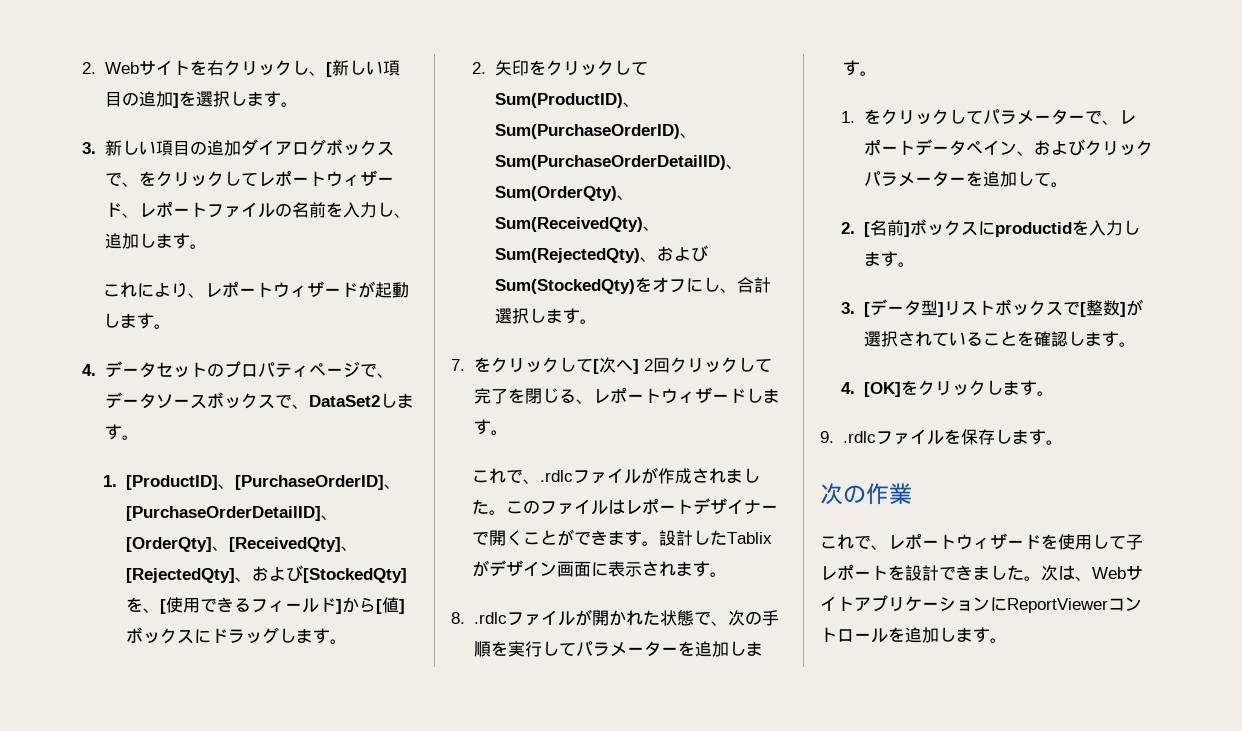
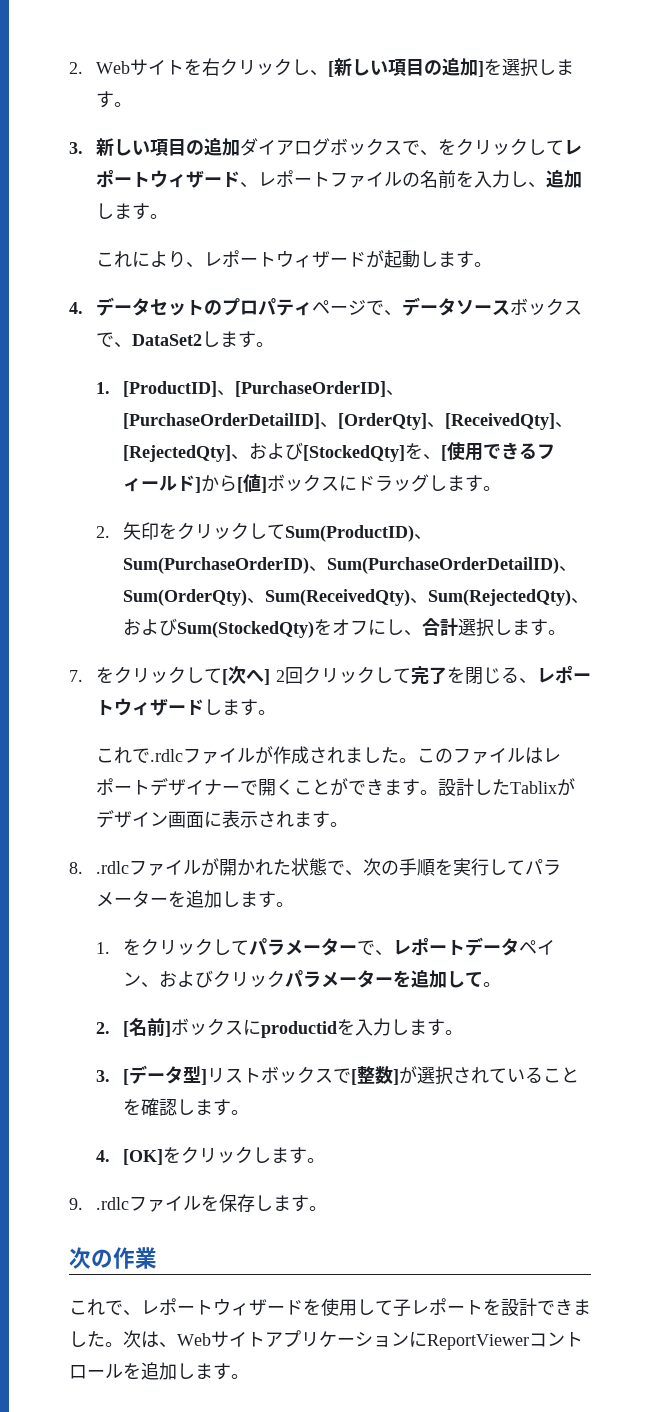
- これで、.rdlcファイルが作成されました。
+ これで.rdlcファイルが作成されました。

